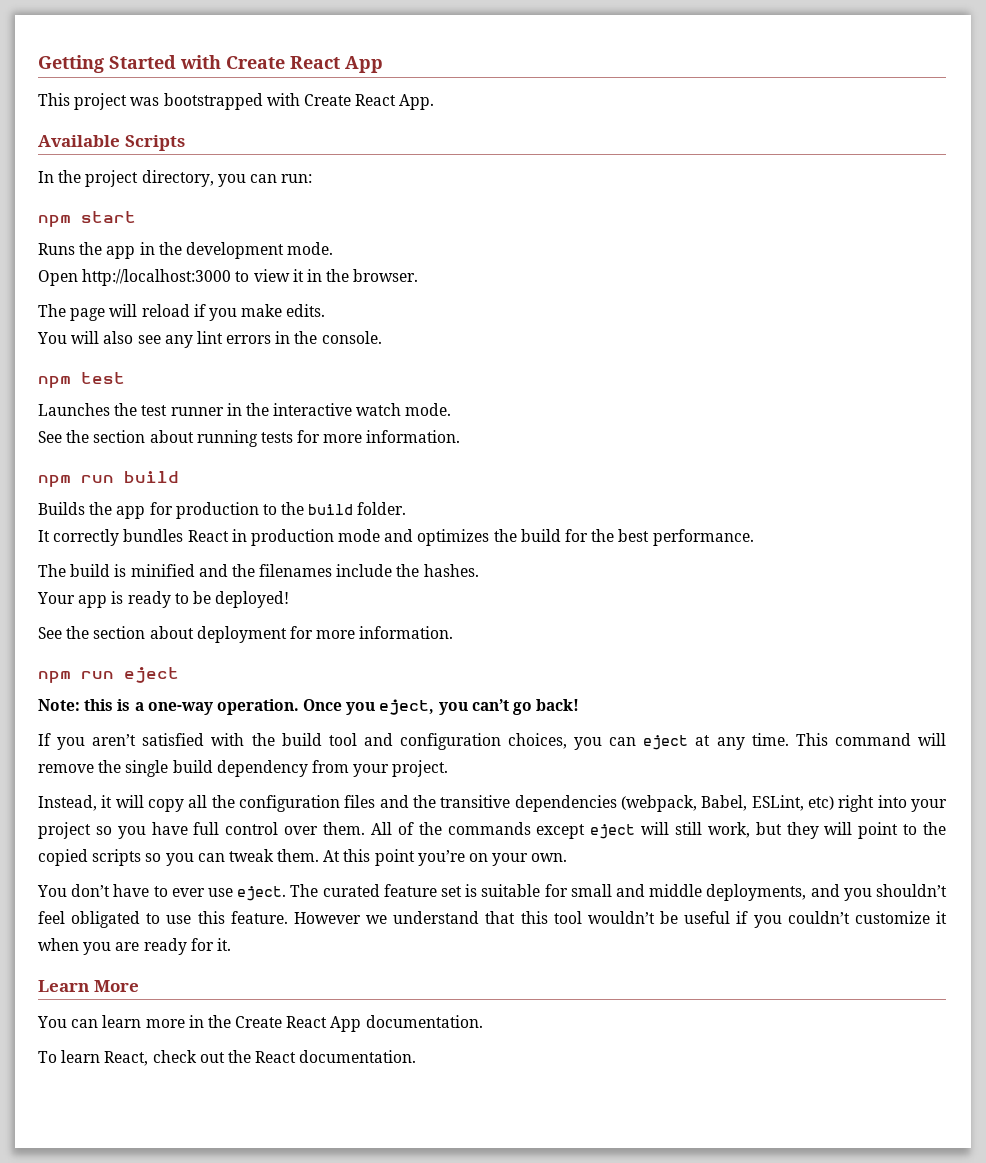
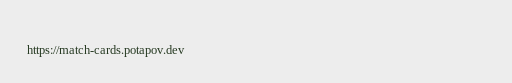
- Getting Started with Create React App
- This project was bootstrapped with Create React App.
- Available Scripts
- In the project directory, you can run:
- npm start
- Runs the app in the development mode.
- Open http://localhost:3000 to view it in the browser.
- The page will reload if you make edits.
- You will also see any lint errors in the console.
- npm test
- Launches the test runner in the interactive watch mode.
- See the section about running tests for more information.
- npm run build
- Builds the app for production to the build folder.
- It correctly bundles React in production mode and optimizes the build for the best performance.
- The build is minified and the filenames include the hashes.
- Your app is ready to be deployed!
- See the section about deployment for more information.
- npm run eject
- Note: this is a one-way operation. Once you eject, you can’t go back!
- If you aren’t satisfied with the build tool and configuration choices, you can eject at any time. This command will remove the single build dependency from your project.
- Instead, it will copy all the configuration files and the transitive dependencies (webpack, Babel, ESLint, etc) right into your project so you have full control over them. All of the commands except eject will still work, but they will point to the copied scripts so you can tweak them. At this point you’re on your own.
- You don’t have to ever use eject. The curated feature set is suitable for small and middle deployments, and you shouldn’t feel obligated to use this feature. However we understand that this tool wouldn’t be useful if you couldn’t customize it when you are ready for it.
- Learn More
- You can learn more in the Create React App documentation.
- To learn React, check out the React documentation.
+ https://match-cards.potapov.dev

